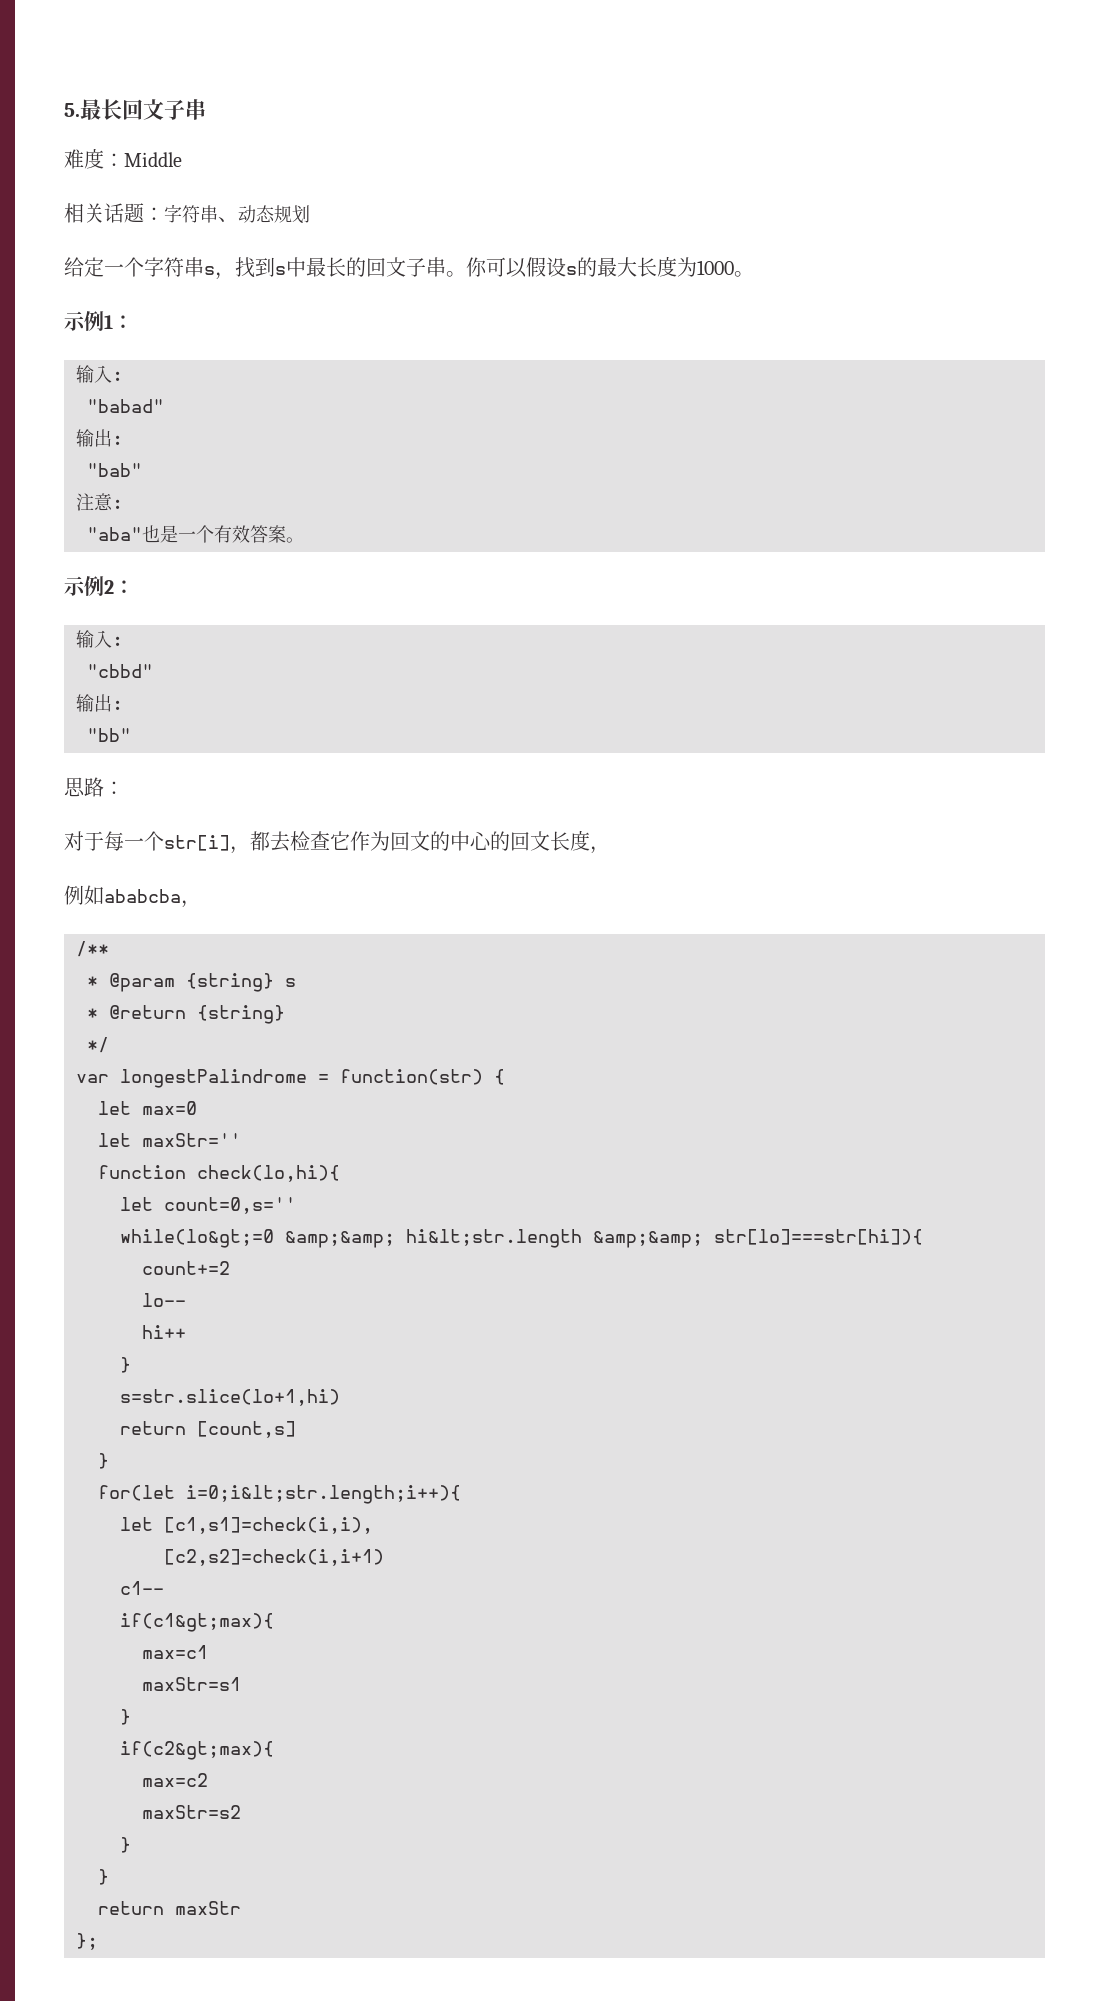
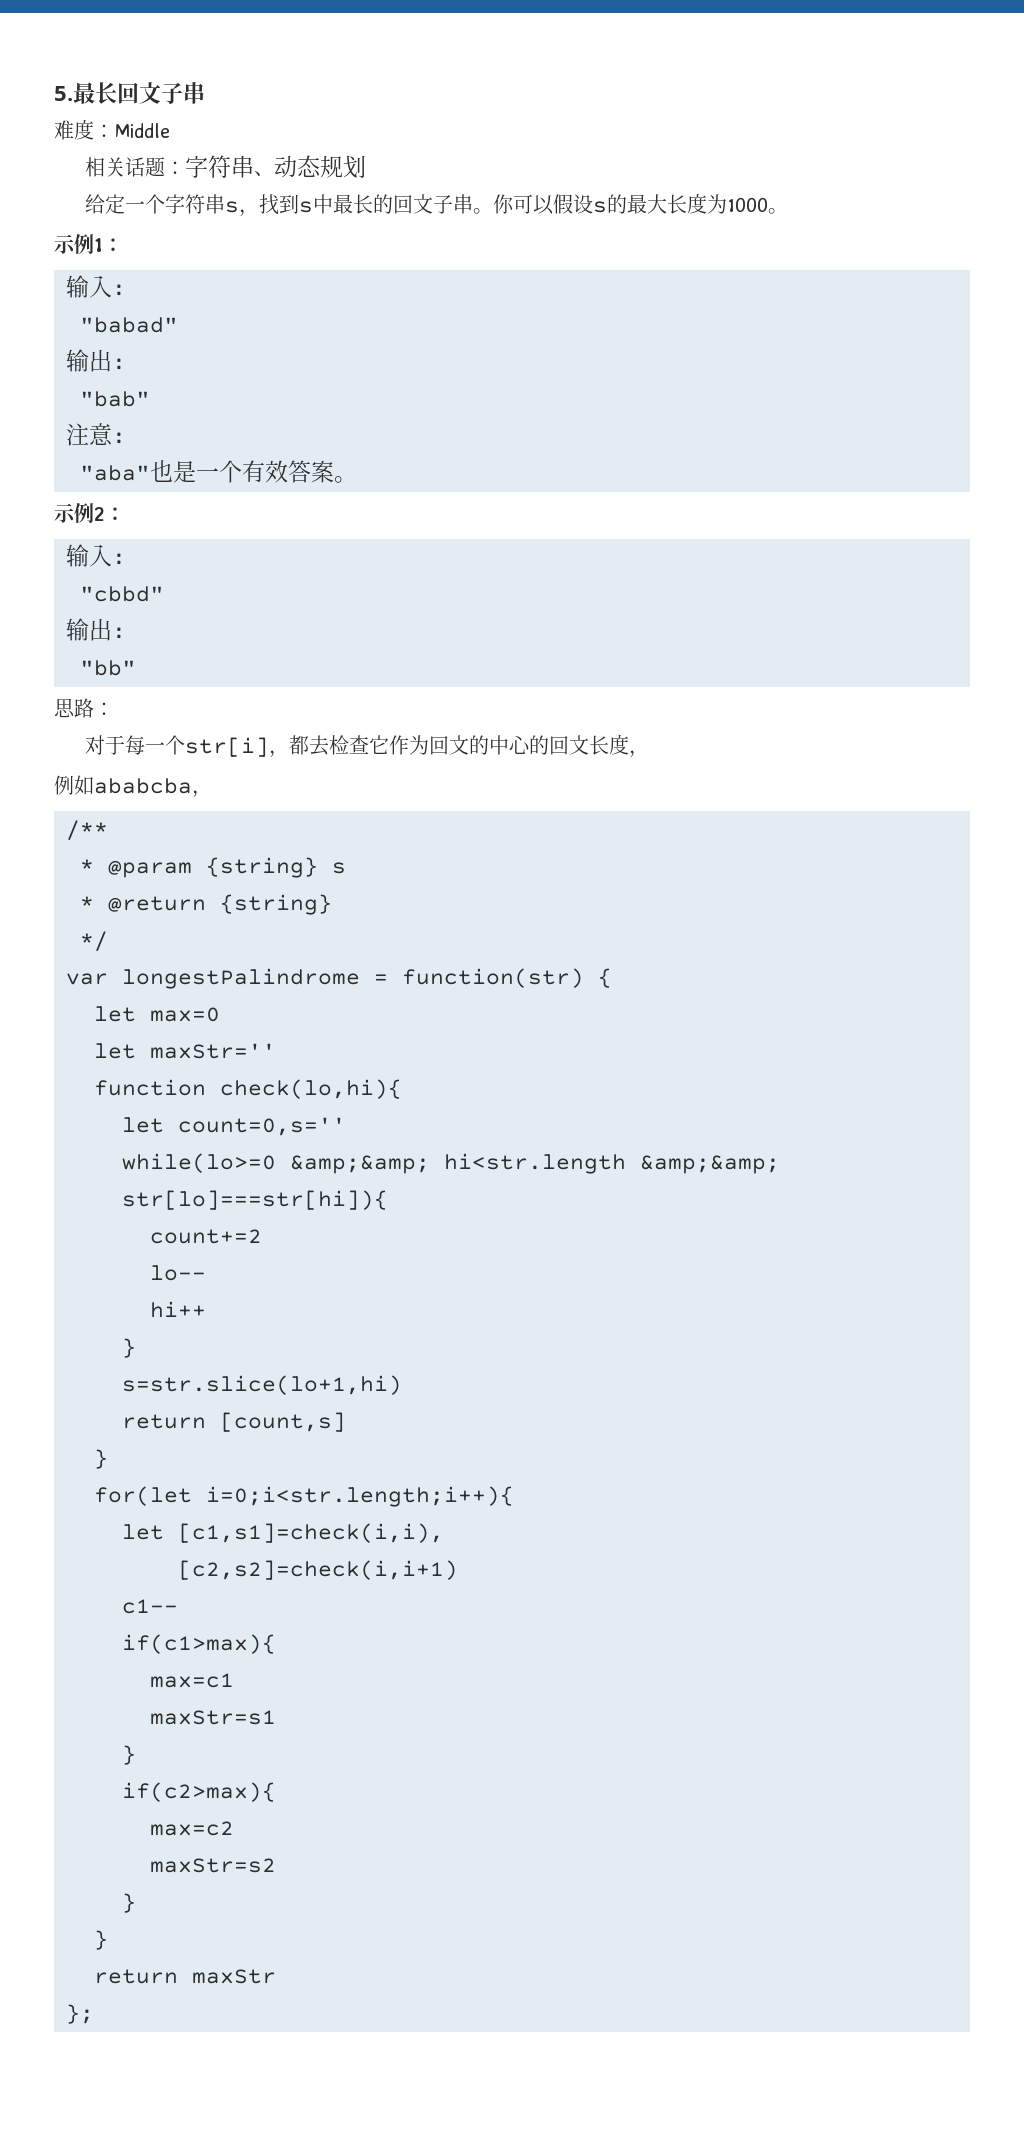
- while(lo&gt;=0 &amp;&amp; hi&lt;str.length &amp;&amp; str[lo]===str[hi]){
+ while(lo>=0 &amp;&amp; hi<str.length &amp;&amp; str[lo]===str[hi]){
- for(let i=0;i&lt;str.length;i++){
+ for(let i=0;i<str.length;i++){
- if(c1&gt;max){
+ if(c1>max){
- if(c2&gt;max){
+ if(c2>max){

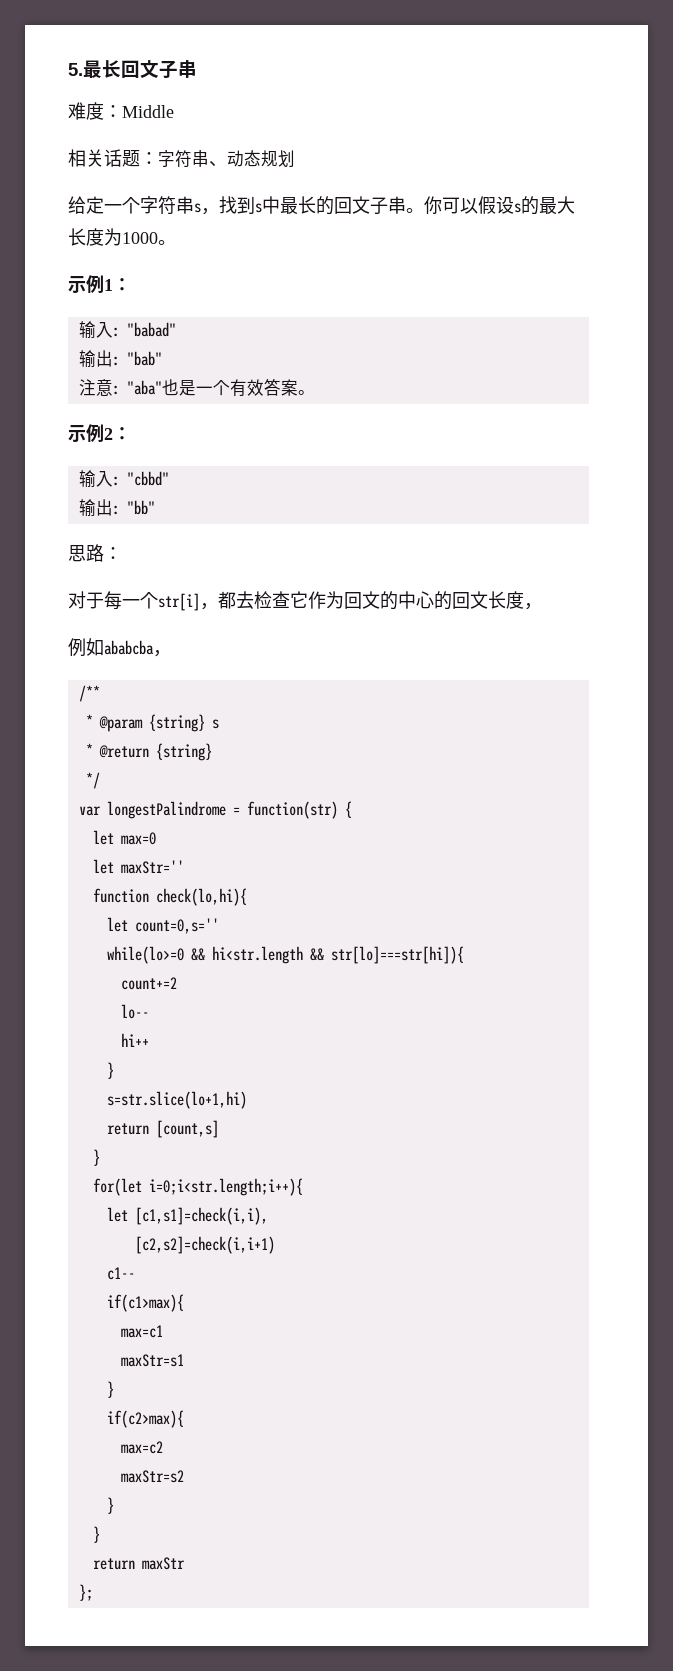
  示例1：
- 输入:
- "babad"
- 输出:
- "bab"
+ 输入: "babad"
+ 输出: "bab"
- 注意:
- "aba"也是一个有效答案。
+ 注意: "aba"也是一个有效答案。
  示例2：
- 输入:
- "cbbd"
- 输出:
- "bb"
+ 输入: "cbbd"
+ 输出: "bb"
- while(lo>=0 &amp;&amp; hi<str.length &amp;&amp; str[lo]===str[hi]){
+ while(lo>=0 && hi<str.length && str[lo]===str[hi]){

